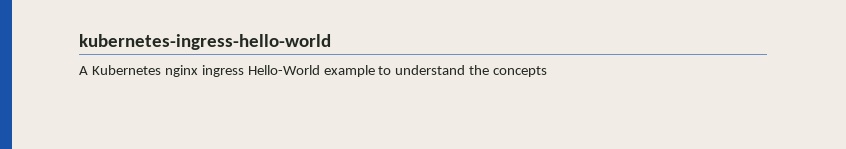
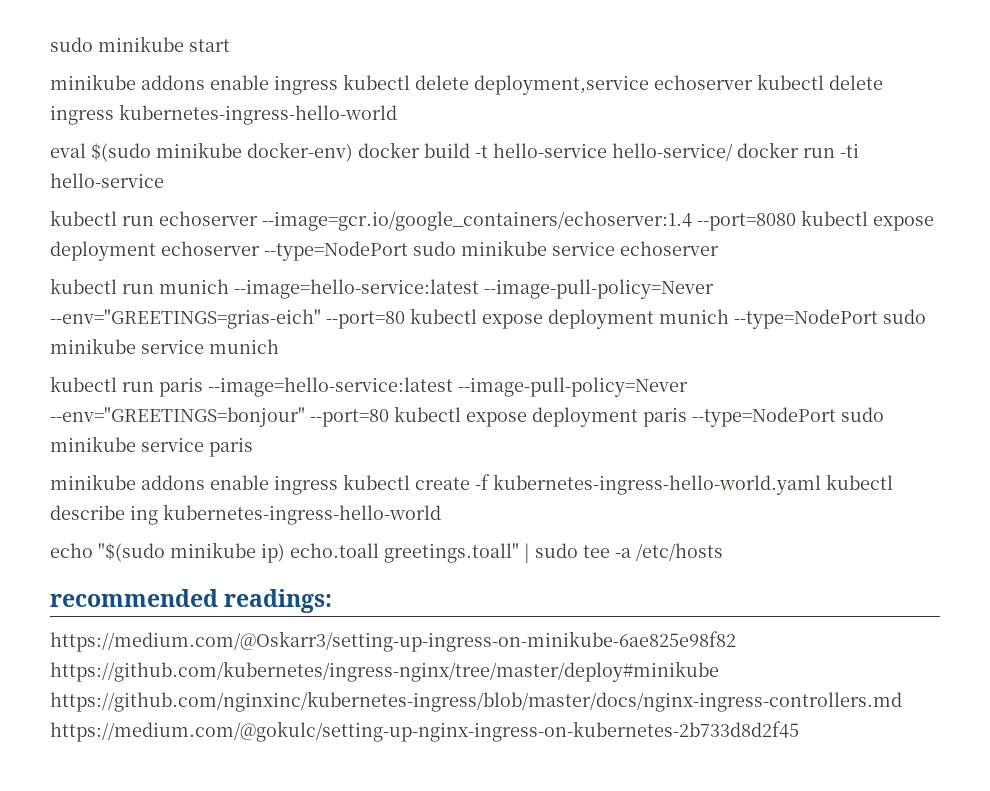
- kubernetes-ingress-hello-world
- A Kubernetes nginx ingress Hello-World example to understand the concepts
+ sudo minikube start
+ minikube addons enable ingress kubectl delete deployment,service echoserver kubectl delete ingress kubernetes-ingress-hello-world
+ eval $(sudo minikube docker-env) docker build -t hello-service hello-service/ docker run -ti hello-service
+ kubectl run echoserver --image=gcr.io/google_containers/echoserver:1.4 --port=8080 kubectl expose deployment echoserver --type=NodePort sudo minikube service echoserver
+ kubectl run munich --image=hello-service:latest --image-pull-policy=Never --env="GREETINGS=grias-eich" --port=80 kubectl expose deployment munich --type=NodePort sudo minikube service munich
+ kubectl run paris --image=hello-service:latest --image-pull-policy=Never --env="GREETINGS=bonjour" --port=80 kubectl expose deployment paris --type=NodePort sudo minikube service paris
+ minikube addons enable ingress kubectl create -f kubernetes-ingress-hello-world.yaml kubectl describe ing kubernetes-ingress-hello-world
+ echo "$(sudo minikube ip) echo.toall greetings.toall" | sudo tee -a /etc/hosts
+ recommended readings:
+ https://medium.com/@Oskarr3/setting-up-ingress-on-minikube-6ae825e98f82 https://github.com/kubernetes/ingress-nginx/tree/master/deploy#minikube https://github.com/nginxinc/kubernetes-ingress/blob/master/docs/nginx-ingress-controllers.md https://medium.com/@gokulc/setting-up-nginx-ingress-on-kubernetes-2b733d8d2f45

